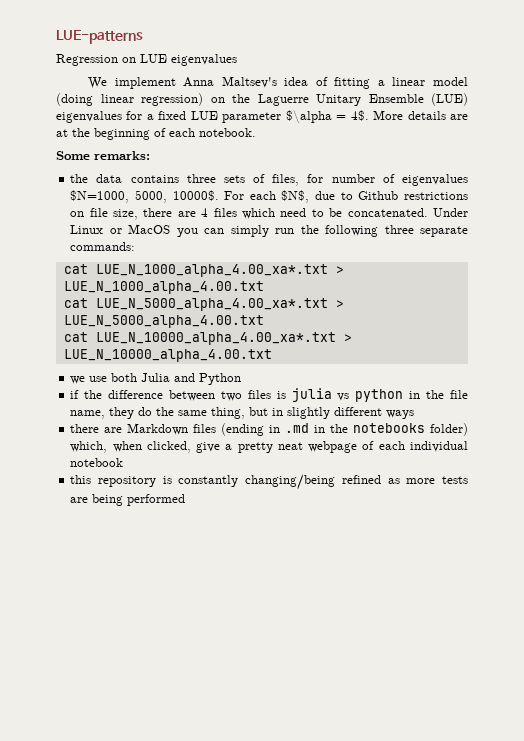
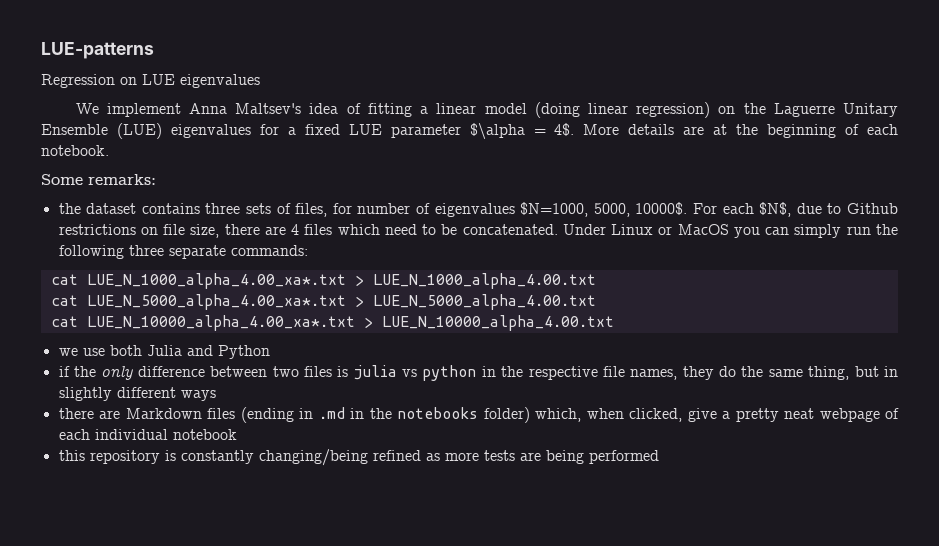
- the data contains three sets of files, for number of eigenvalues $N=1000, 5000, 10000$.
+ the dataset contains three sets of files, for number of eigenvalues $N=1000, 5000, 10000$.
- if the difference between two files is julia vs python in the file name, they do the same thing, but in slightly different ways
+ if the only difference between two files is julia vs python in the respective file names, they do the same thing, but in slightly different ways

